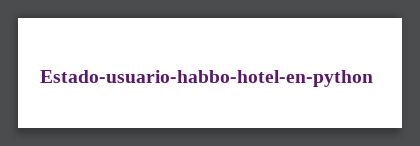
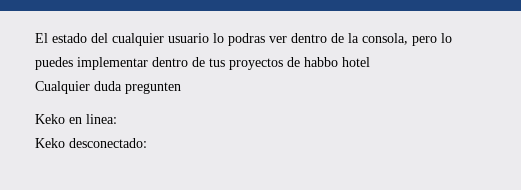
- Estado-usuario-habbo-hotel-en-python
+ El estado del cualquier usuario lo podras ver dentro de la consola, pero lo puedes implementar dentro de tus proyectos de habbo hotel
+ Cualquier duda pregunten
+ Keko en linea:
+ Keko desconectado:

